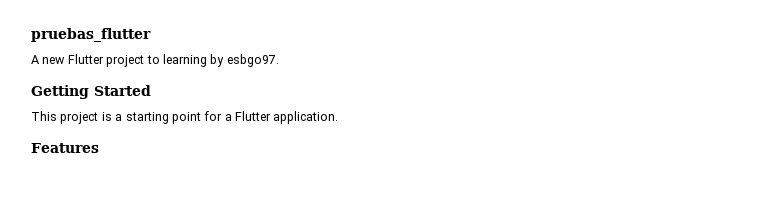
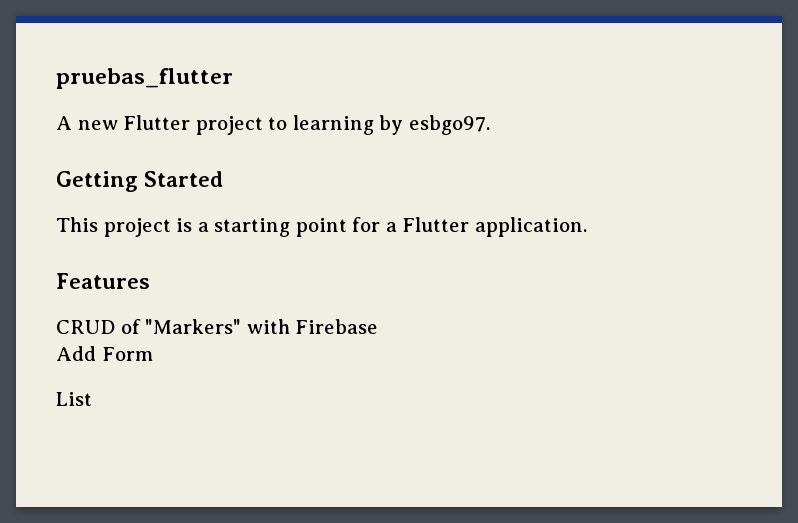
+ CRUD of "Markers" with Firebase
+ Add Form
+ List

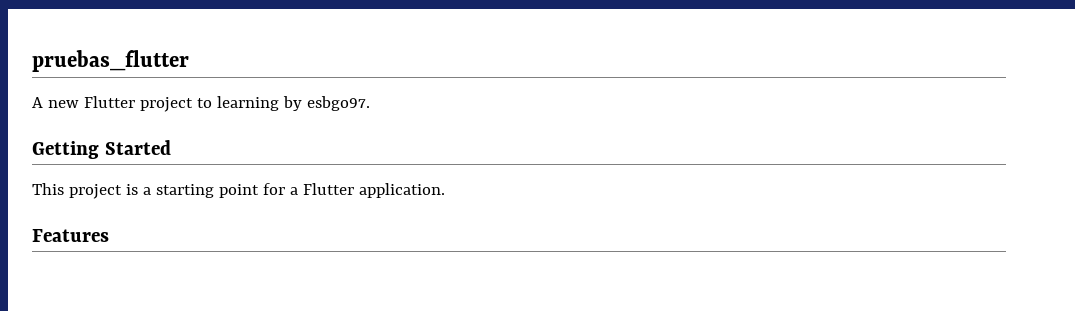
- CRUD of "Markers" with Firebase
- Add Form
- List

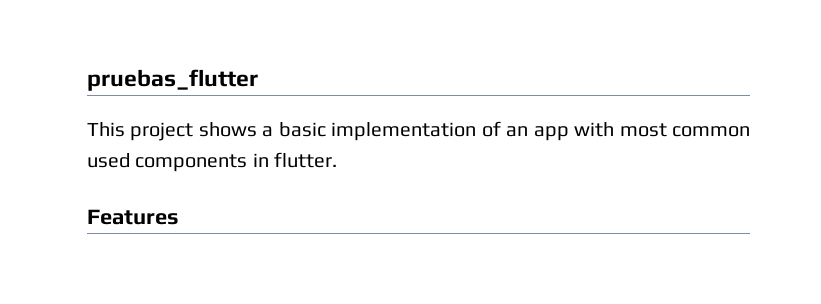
- A new Flutter project to learning by esbgo97.
- Getting Started
- This project is a starting point for a Flutter application.
+ This project shows a basic implementation of an app with most common used components in flutter.

